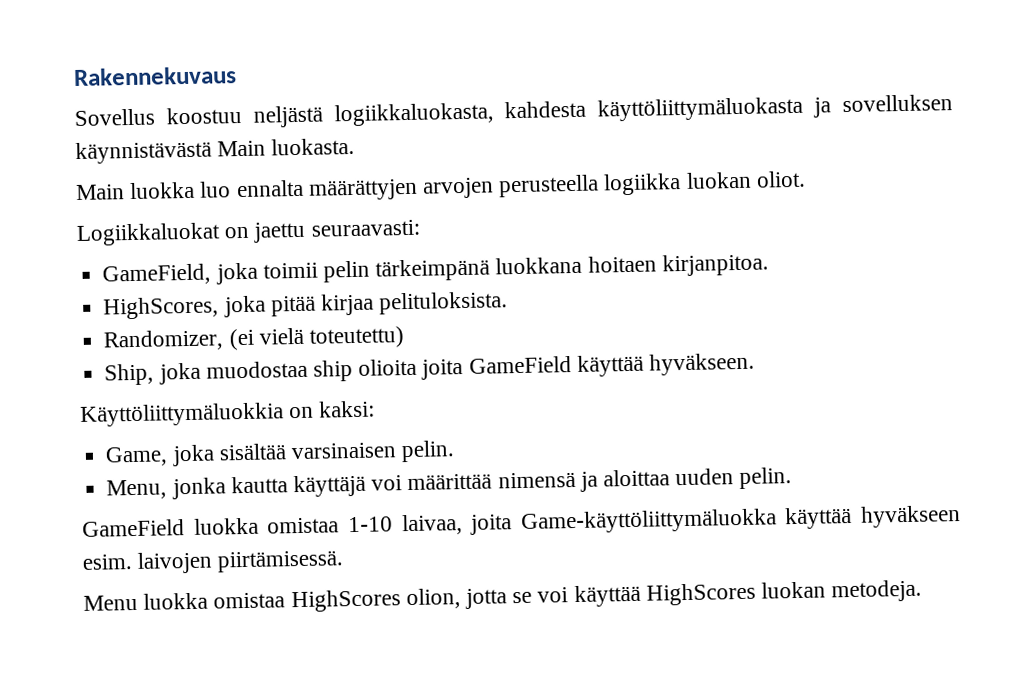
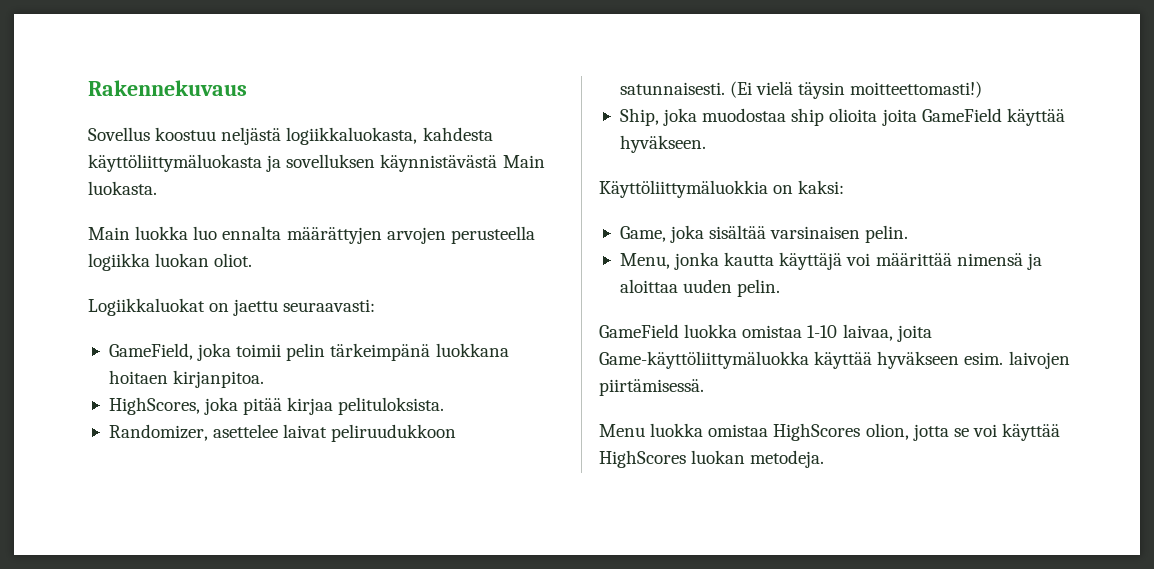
- Randomizer, (ei vielä toteutettu)
+ Randomizer, asettelee laivat peliruudukkoon satunnaisesti. (Ei vielä täysin moitteettomasti!)

